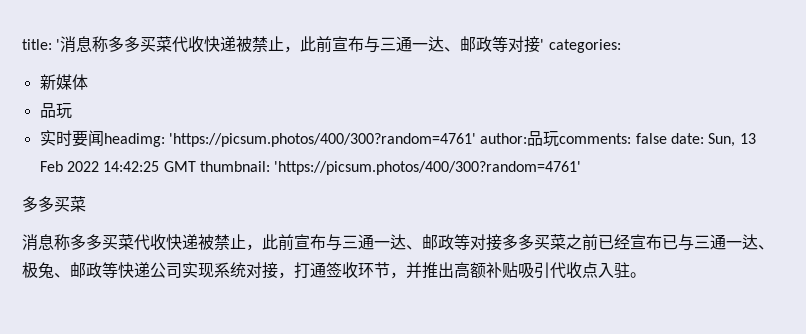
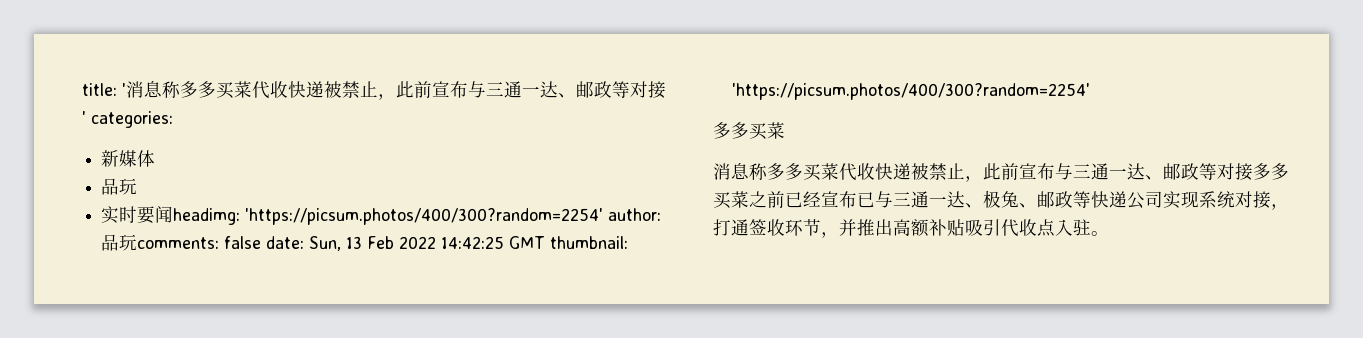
- 实时要闻headimg: 'https://picsum.photos/400/300?random=4761' author:品玩comments: false date: Sun, 13 Feb 2022 14:42:25 GMT thumbnail: 'https://picsum.photos/400/300?random=4761'
+ 实时要闻headimg: 'https://picsum.photos/400/300?random=2254' author:品玩comments: false date: Sun, 13 Feb 2022 14:42:25 GMT thumbnail: 'https://picsum.photos/400/300?random=2254'

